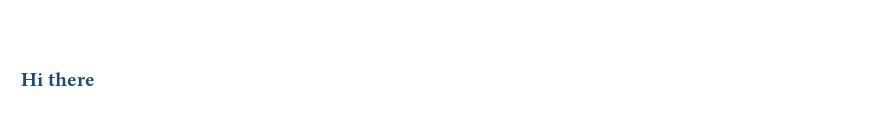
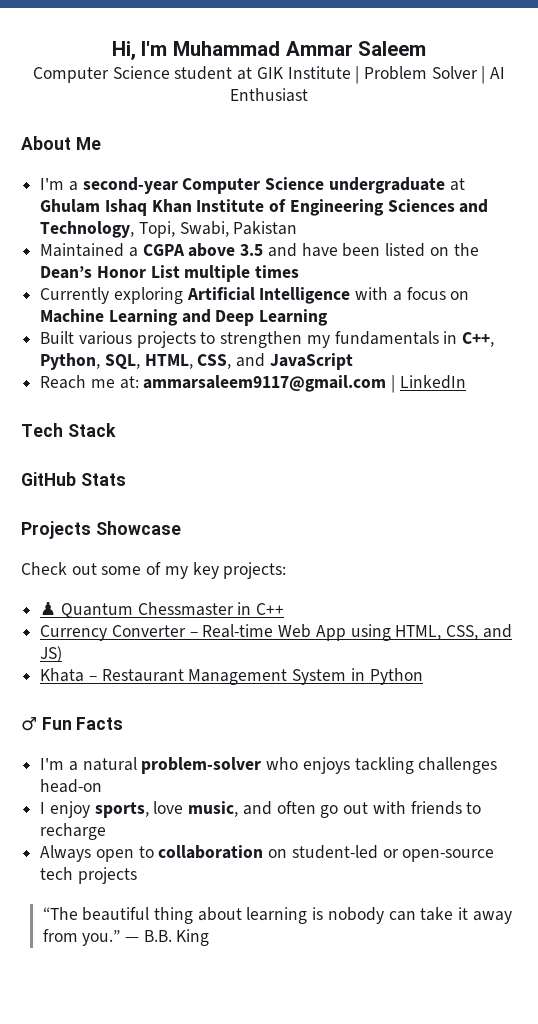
- Hi there
+ Hi, I'm Muhammad Ammar Saleem
+ Computer Science student at GIK Institute | Problem Solver | AI Enthusiast
+ About Me
+ I'm a second-year Computer Science undergraduate at Ghulam Ishaq Khan Institute of Engineering Sciences and Technology, Topi, Swabi, Pakistan
+ Maintained a CGPA above 3.5 and have been listed on the Dean’s Honor List multiple times
+ Currently exploring Artificial Intelligence with a focus on Machine Learning and Deep Learning
+ Built various projects to strengthen my fundamentals in C++, Python, SQL, HTML, CSS, and JavaScript
+ Reach me at: ammarsaleem9117@gmail.com | LinkedIn
+ Tech Stack
+ GitHub Stats
+ Projects Showcase
+ Check out some of my key projects:
+ ♟ Quantum Chessmaster in C++
+ Currency Converter – Real-time Web App using HTML, CSS, and JS)
+ Khata – Restaurant Management System in Python
+ ♂ Fun Facts
+ I'm a natural problem-solver who enjoys tackling challenges head-on
+ I enjoy sports, love music, and often go out with friends to recharge
+ Always open to collaboration on student-led or open-source tech projects
+ “The beautiful thing about learning is nobody can take it away from you.” — B.B. King

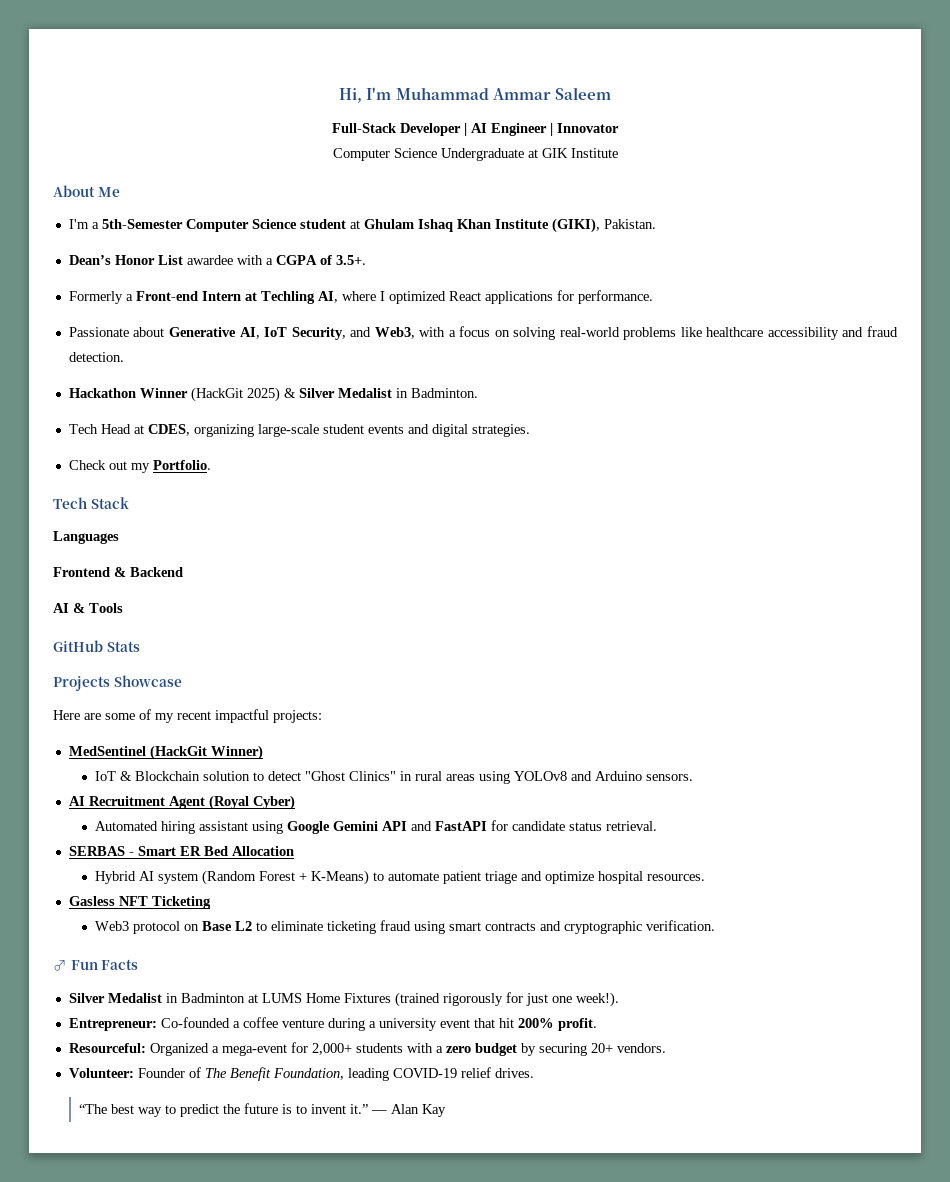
- Computer Science student at GIK Institute | Problem Solver | AI Enthusiast
+ Full-Stack Developer | AI Engineer | Innovator
+ Computer Science Undergraduate at GIK Institute
- I'm a second-year Computer Science undergraduate at Ghulam Ishaq Khan Institute of Engineering Sciences and Technology, Topi, Swabi, Pakistan
- Maintained a CGPA above 3.5 and have been listed on the Dean’s Honor List multiple times
- Currently exploring Artificial Intelligence with a focus on Machine Learning and Deep Learning
- Built various projects to strengthen my fundamentals in C++, Python, SQL, HTML, CSS, and JavaScript
- Reach me at: ammarsaleem9117@gmail.com | LinkedIn
+ I'm a 5th-Semester Computer Science student at Ghulam Ishaq Khan Institute (GIKI), Pakistan.
+ Dean’s Honor List awardee with a CGPA of 3.5+.
+ Formerly a Front-end Intern at Techling AI, where I optimized React applications for performance.
+ Passionate about Generative AI, IoT Security, and Web3, with a focus on solving real-world problems like healthcare accessibility and fraud detection.
+ Hackathon Winner (HackGit 2025) & Silver Medalist in Badminton.
+ Tech Head at CDES, organizing large-scale student events and digital strategies.
+ Check out my Portfolio.
  Tech Stack
+ Languages
+ Frontend & Backend
+ AI & Tools
- Check out some of my key projects:
+ Here are some of my recent impactful projects:
- ♟ Quantum Chessmaster in C++
- Currency Converter – Real-time Web App using HTML, CSS, and JS)
- Khata – Restaurant Management System in Python
+ MedSentinel (HackGit Winner)
+ IoT & Blockchain solution to detect "Ghost Clinics" in rural areas using YOLOv8 and Arduino sensors.
+ AI Recruitment Agent (Royal Cyber)
+ Automated hiring assistant using Google Gemini API and FastAPI for candidate status retrieval.
+ SERBAS - Smart ER Bed Allocation
+ Hybrid AI system (Random Forest + K-Means) to automate patient triage and optimize hospital resources.
+ Gasless NFT Ticketing
+ Web3 protocol on Base L2 to eliminate ticketing fraud using smart contracts and cryptographic verification.
  ♂ Fun Facts
- I'm a natural problem-solver who enjoys tackling challenges head-on
- I enjoy sports, love music, and often go out with friends to recharge
- Always open to collaboration on student-led or open-source tech projects
- “The beautiful thing about learning is nobody can take it away from you.” — B.B. King
+ Silver Medalist in Badminton at LUMS Home Fixtures (trained rigorously for just one week!).
+ Entrepreneur: Co-founded a coffee venture during a university event that hit 200% profit.
+ Resourceful: Organized a mega-event for 2,000+ students with a zero budget by securing 20+ vendors.
+ Volunteer: Founder of The Benefit Foundation, leading COVID-19 relief drives.
+ “The best way to predict the future is to invent it.” — Alan Kay

